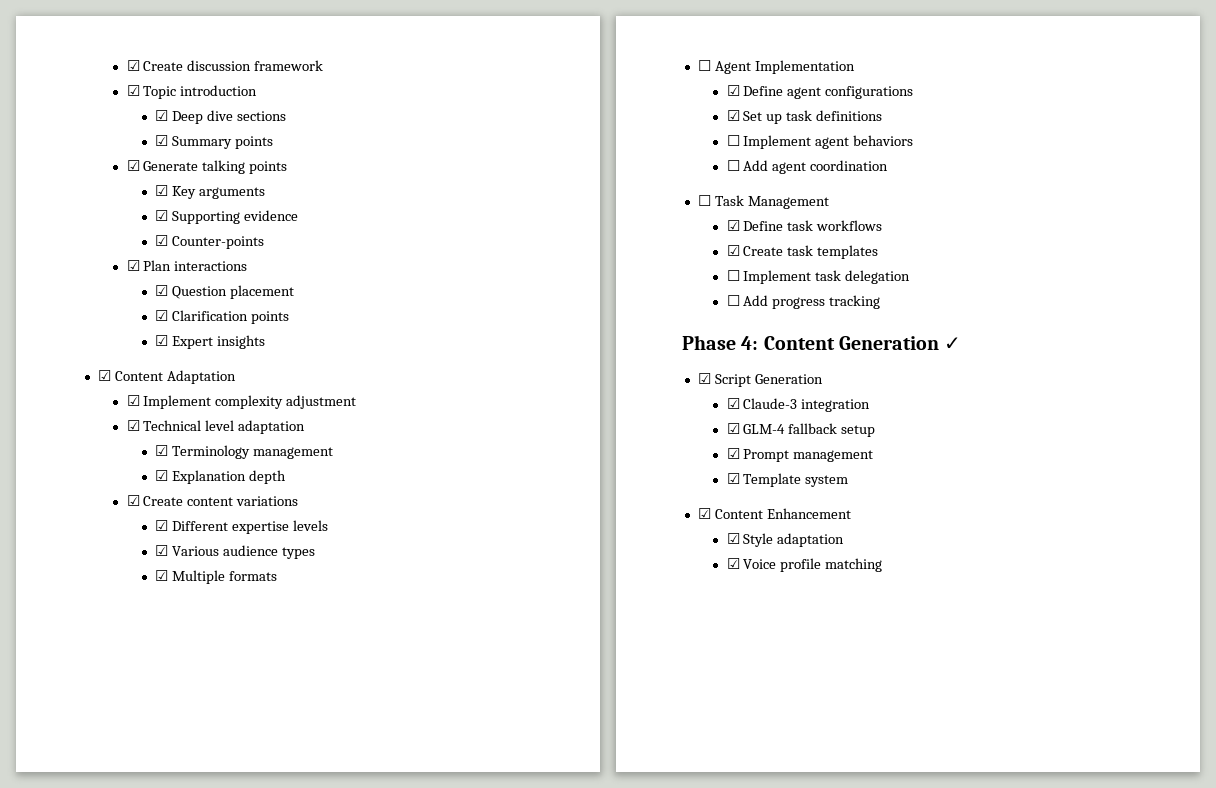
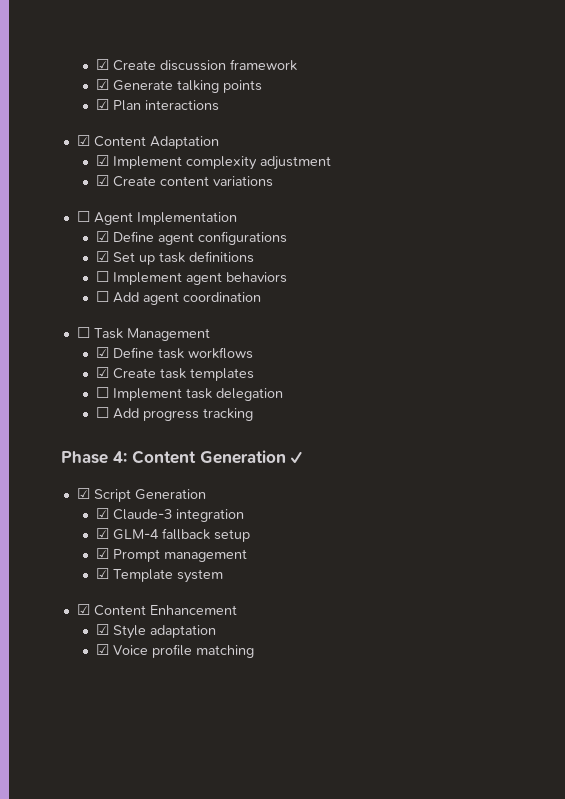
- ☑ Topic introduction
- ☑ Deep dive sections
- ☑ Summary points
  ☑ Generate talking points
- ☑ Key arguments
- ☑ Supporting evidence
- ☑ Counter-points
  ☑ Plan interactions
- ☑ Question placement
- ☑ Clarification points
- ☑ Expert insights
- ☑ Technical level adaptation
- ☑ Terminology management
- ☑ Explanation depth
  ☑ Create content variations
- ☑ Different expertise levels
- ☑ Various audience types
- ☑ Multiple formats

